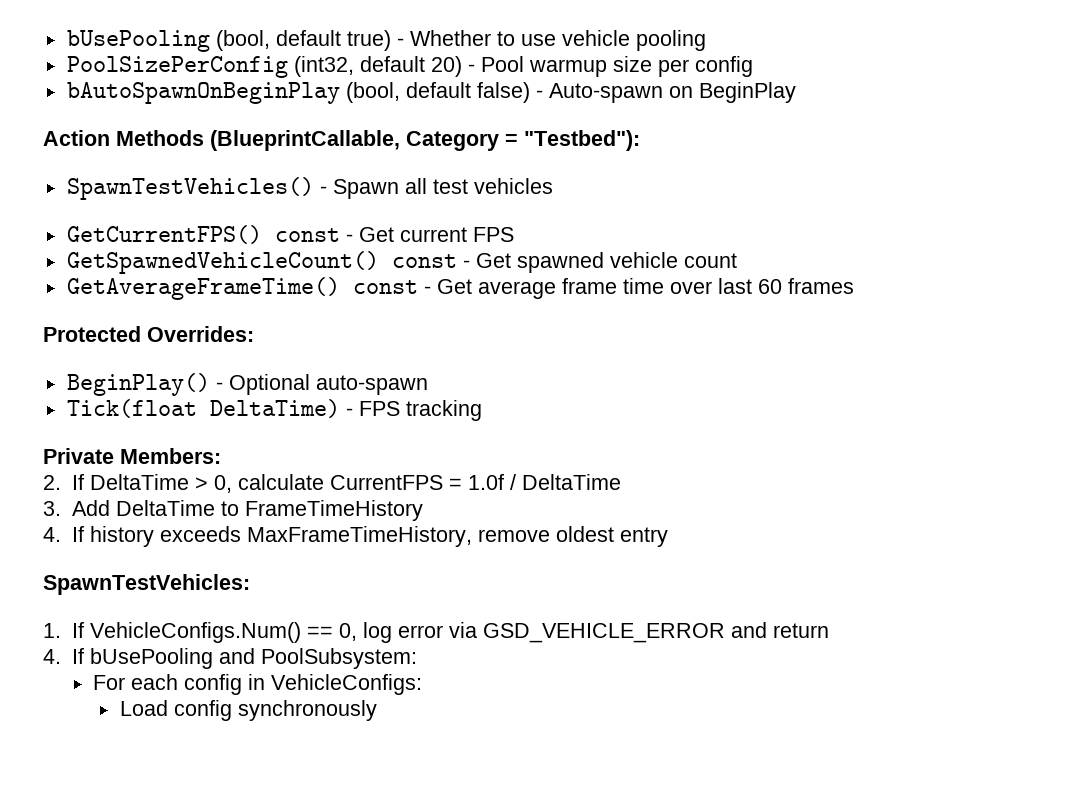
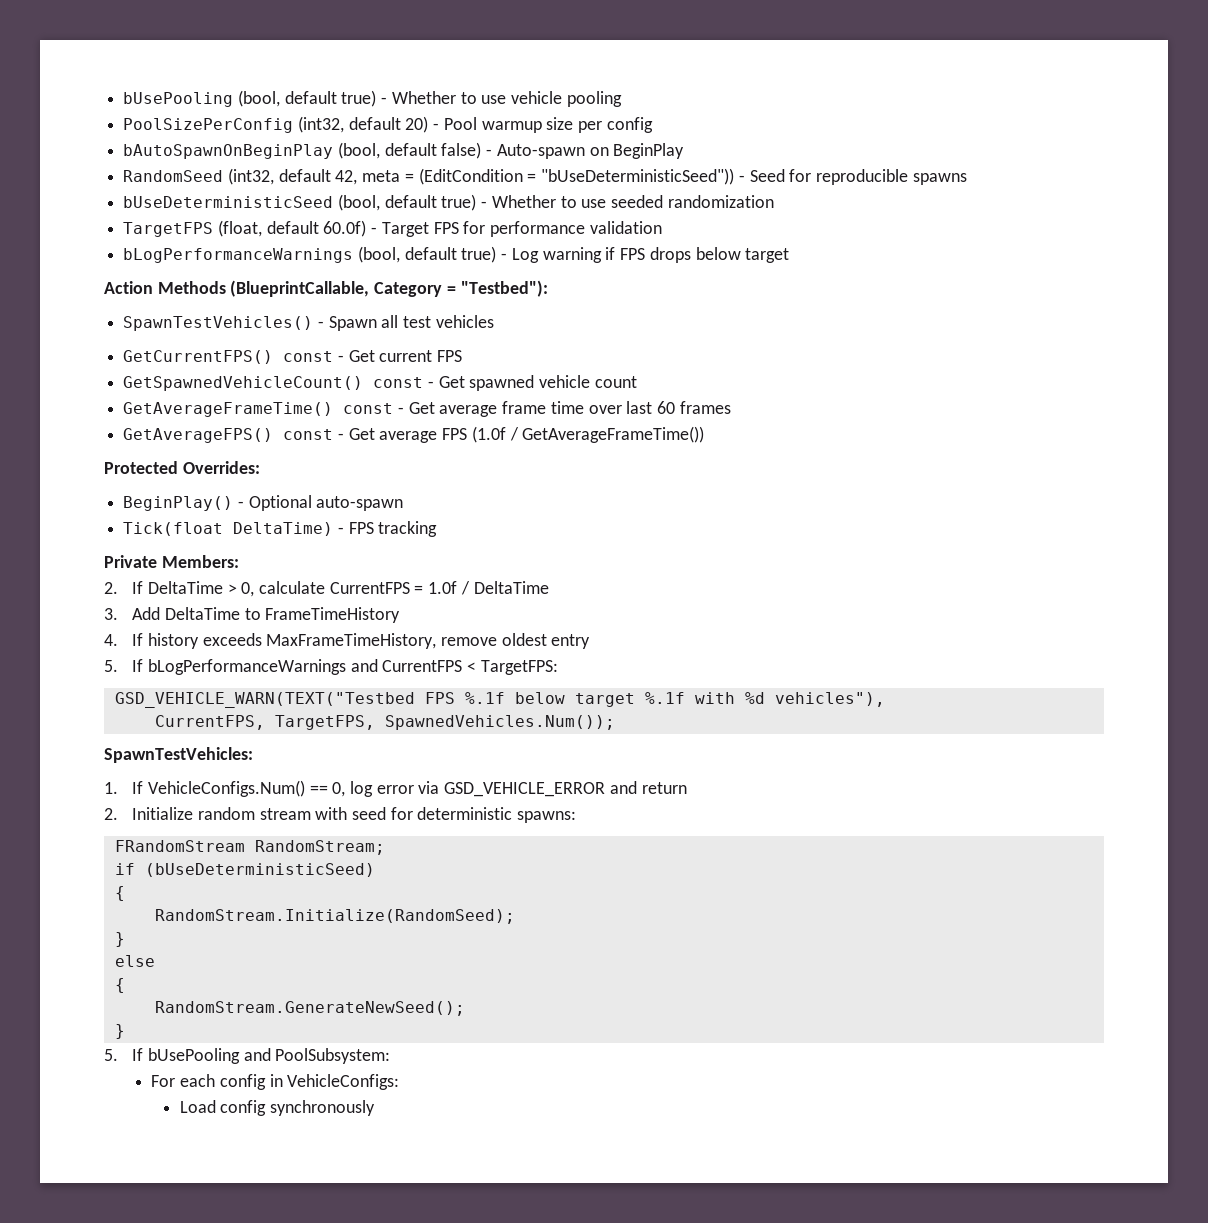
+ RandomSeed (int32, default 42, meta = (EditCondition = "bUseDeterministicSeed")) - Seed for reproducible spawns
+ bUseDeterministicSeed (bool, default true) - Whether to use seeded randomization
+ TargetFPS (float, default 60.0f) - Target FPS for performance validation
+ bLogPerformanceWarnings (bool, default true) - Log warning if FPS drops below target
+ GetAverageFPS() const - Get average FPS (1.0f / GetAverageFrameTime())
+ 5. If bLogPerformanceWarnings and CurrentFPS < TargetFPS:
+ GSD_VEHICLE_WARN(TEXT("Testbed FPS %.1f below target %.1f with %d vehicles"),
+ CurrentFPS, TargetFPS, SpawnedVehicles.Num());
- 4. If bUsePooling and PoolSubsystem:
+ 2. Initialize random stream with seed for deterministic spawns:
+ FRandomStream RandomStream;
+ if (bUseDeterministicSeed)
+ {
+ RandomStream.Initialize(RandomSeed);
+ }
+ else
+ {
+ RandomStream.GenerateNewSeed();
+ }
+ 5. If bUsePooling and PoolSubsystem:

